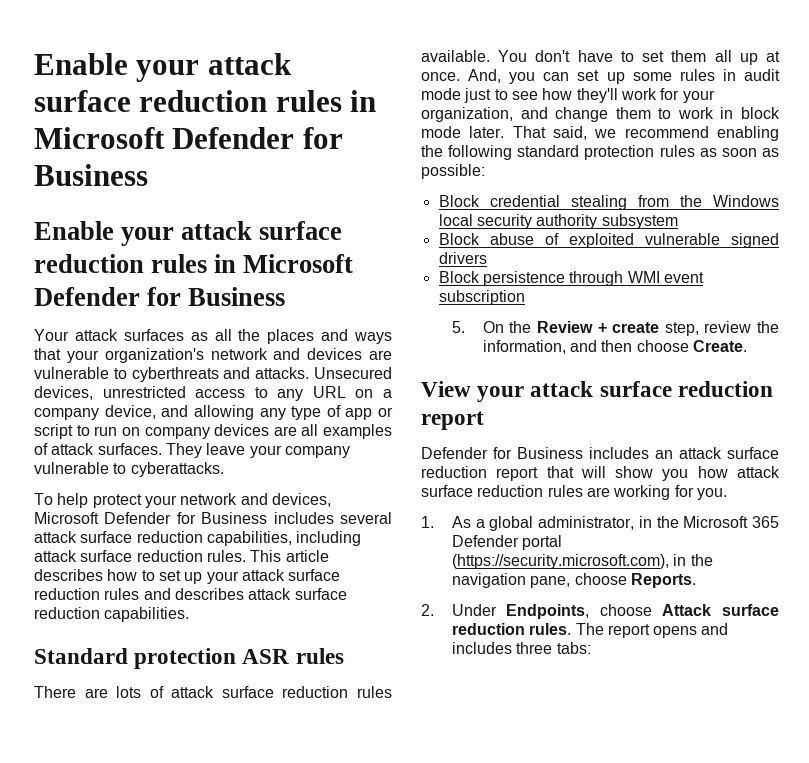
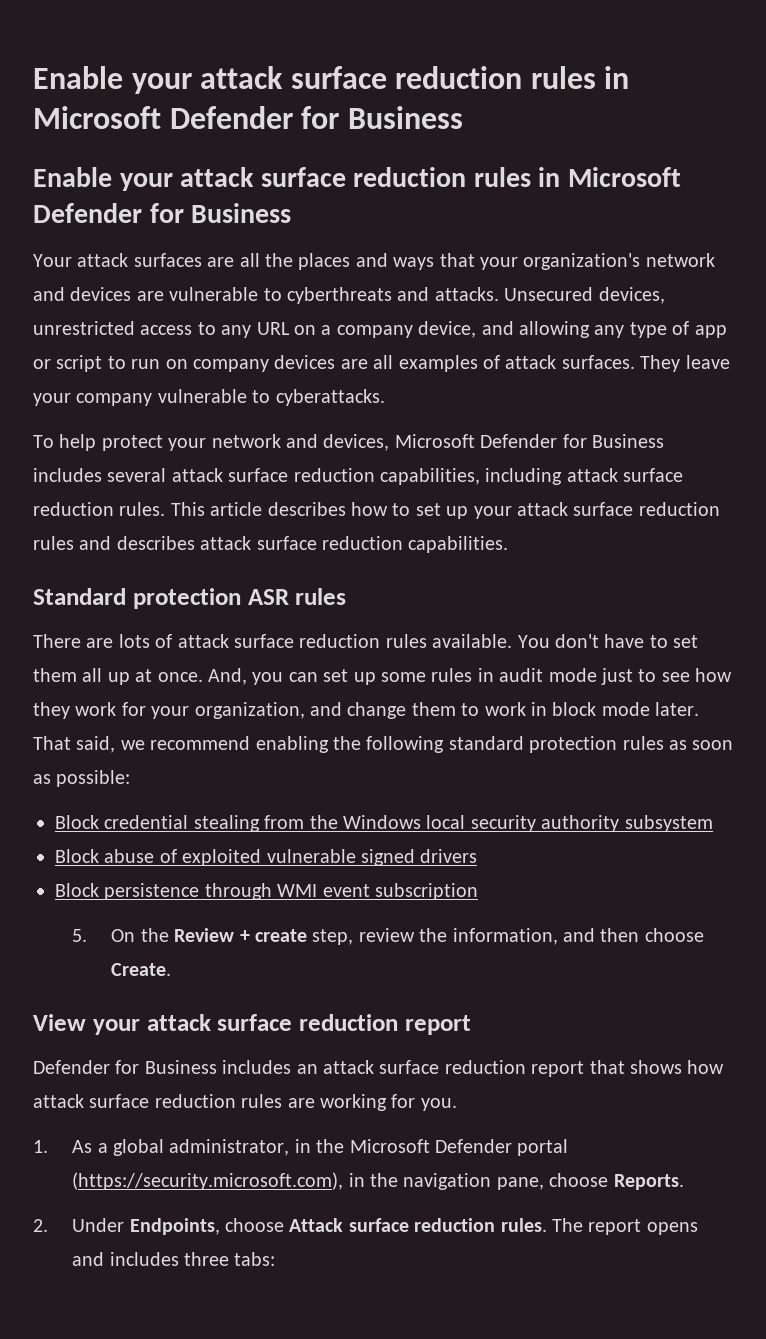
- Your attack surfaces as all the places and ways that your organization's network and devices are vulnerable to cyberthreats and attacks.
+ Your attack surfaces are all the places and ways that your organization's network and devices are vulnerable to cyberthreats and attacks.
- And, you can set up some rules in audit mode just to see how they'll work for your organization, and change them to work in block mode later.
+ And, you can set up some rules in audit mode just to see how they work for your organization, and change them to work in block mode later.
- Defender for Business includes an attack surface reduction report that will show you how attack surface reduction rules are working for you.
+ Defender for Business includes an attack surface reduction report that shows how attack surface reduction rules are working for you.
- 1. As a global administrator, in the Microsoft 365 Defender portal (https://security.microsoft.com), in the navigation pane, choose Reports.
+ 1. As a global administrator, in the Microsoft Defender portal (https://security.microsoft.com), in the navigation pane, choose Reports.

